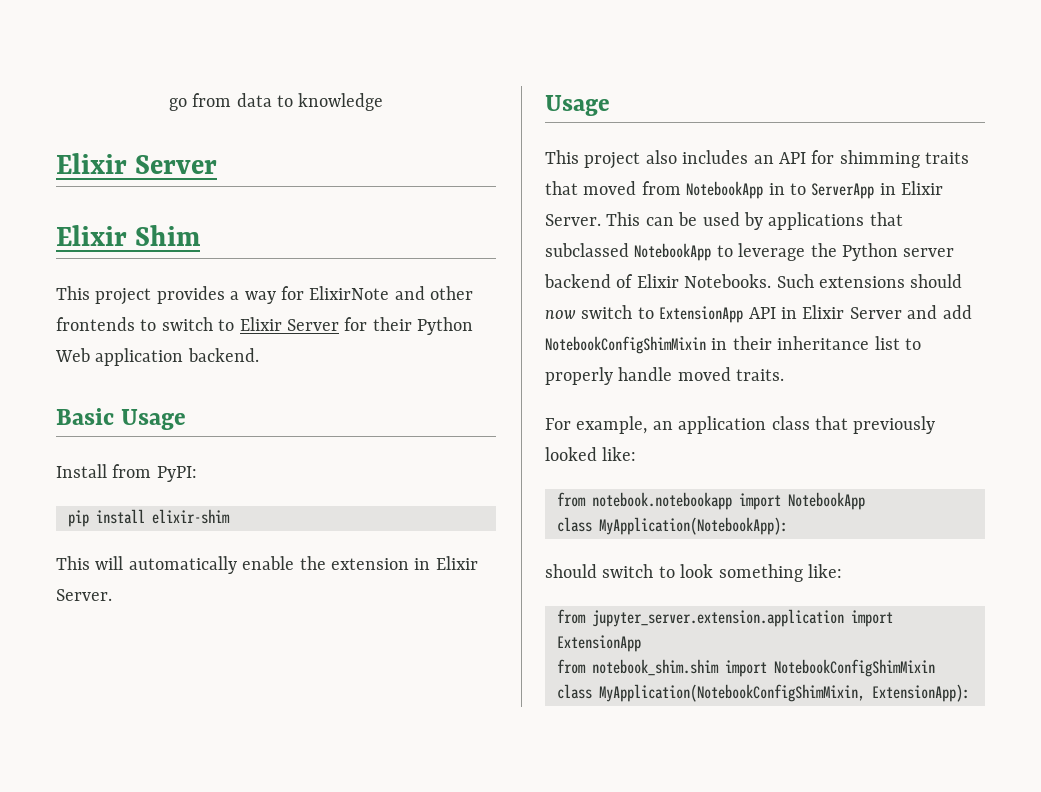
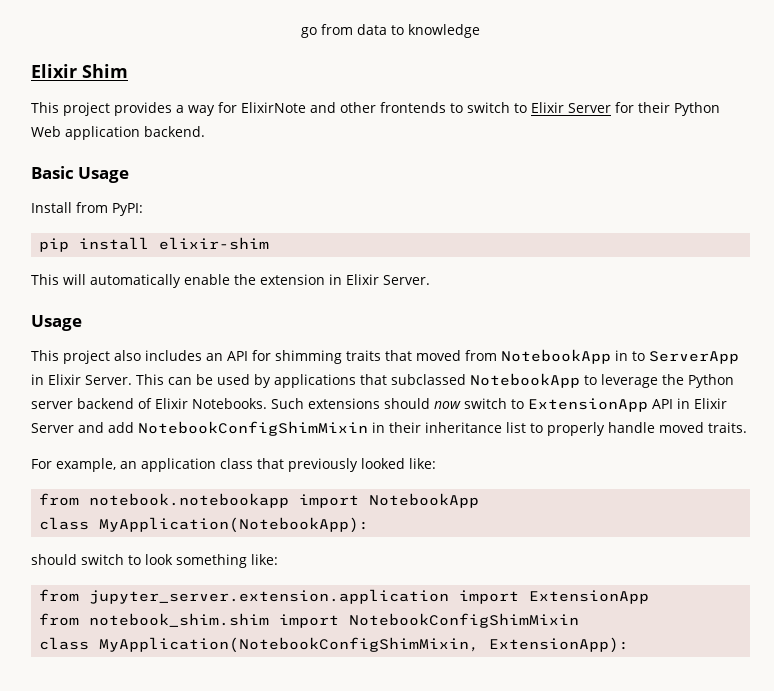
  go from data to knowledge
- Elixir Server

